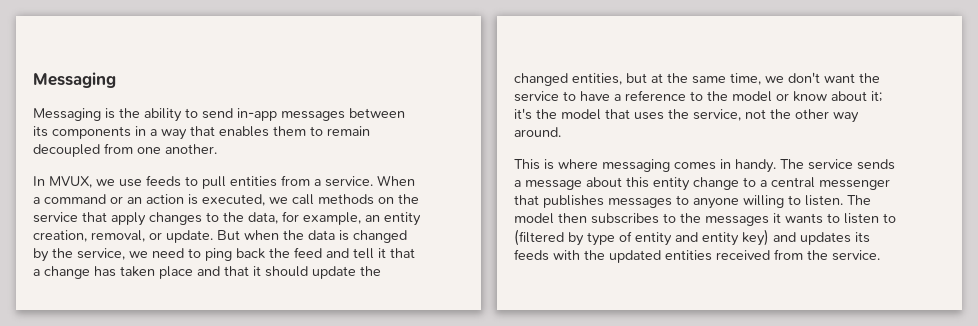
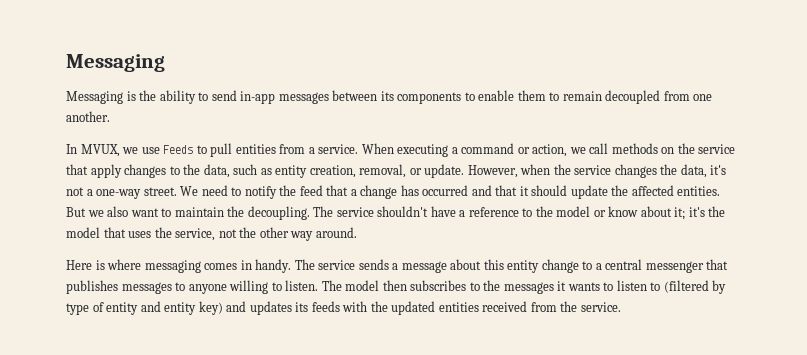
- Messaging is the ability to send in-app messages between its components in a way that enables them to remain decoupled from one another.
+ Messaging is the ability to send in-app messages between its components to enable them to remain decoupled from one another.
- In MVUX, we use feeds to pull entities from a service.
+ In MVUX, we use Feeds to pull entities from a service.
- When a command or an action is executed, we call methods on the service that apply changes to the data, for example, an entity creation, removal, or update.
+ When executing a command or action, we call methods on the service that apply changes to the data, such as entity creation, removal, or update.
- But when the data is changed by the service, we need to ping back the feed and tell it that a change has taken place and that it should update the changed entities, but at the same time, we don't want the service to have a reference to the model or know about it; it's the model that uses the service, not the other way around.
+ However, when the service changes the data, it's not a one-way street. We need to notify the feed that a change has occurred and that it should update the affected entities. But we also want to maintain the decoupling. The service shouldn't have a reference to the model or know about it; it's the model that uses the service, not the other way around.
- This is where messaging comes in handy.
+ Here is where messaging comes in handy.

